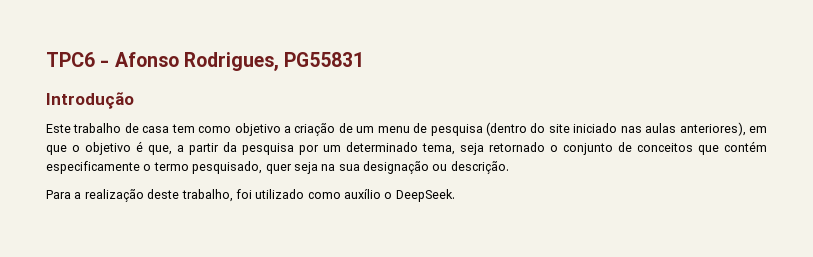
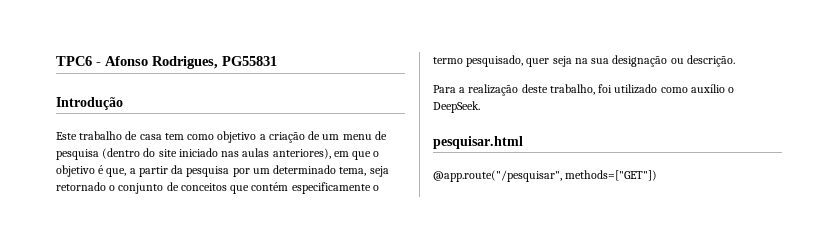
+ pesquisar.html
+ @app.route("/pesquisar", methods=["GET"])

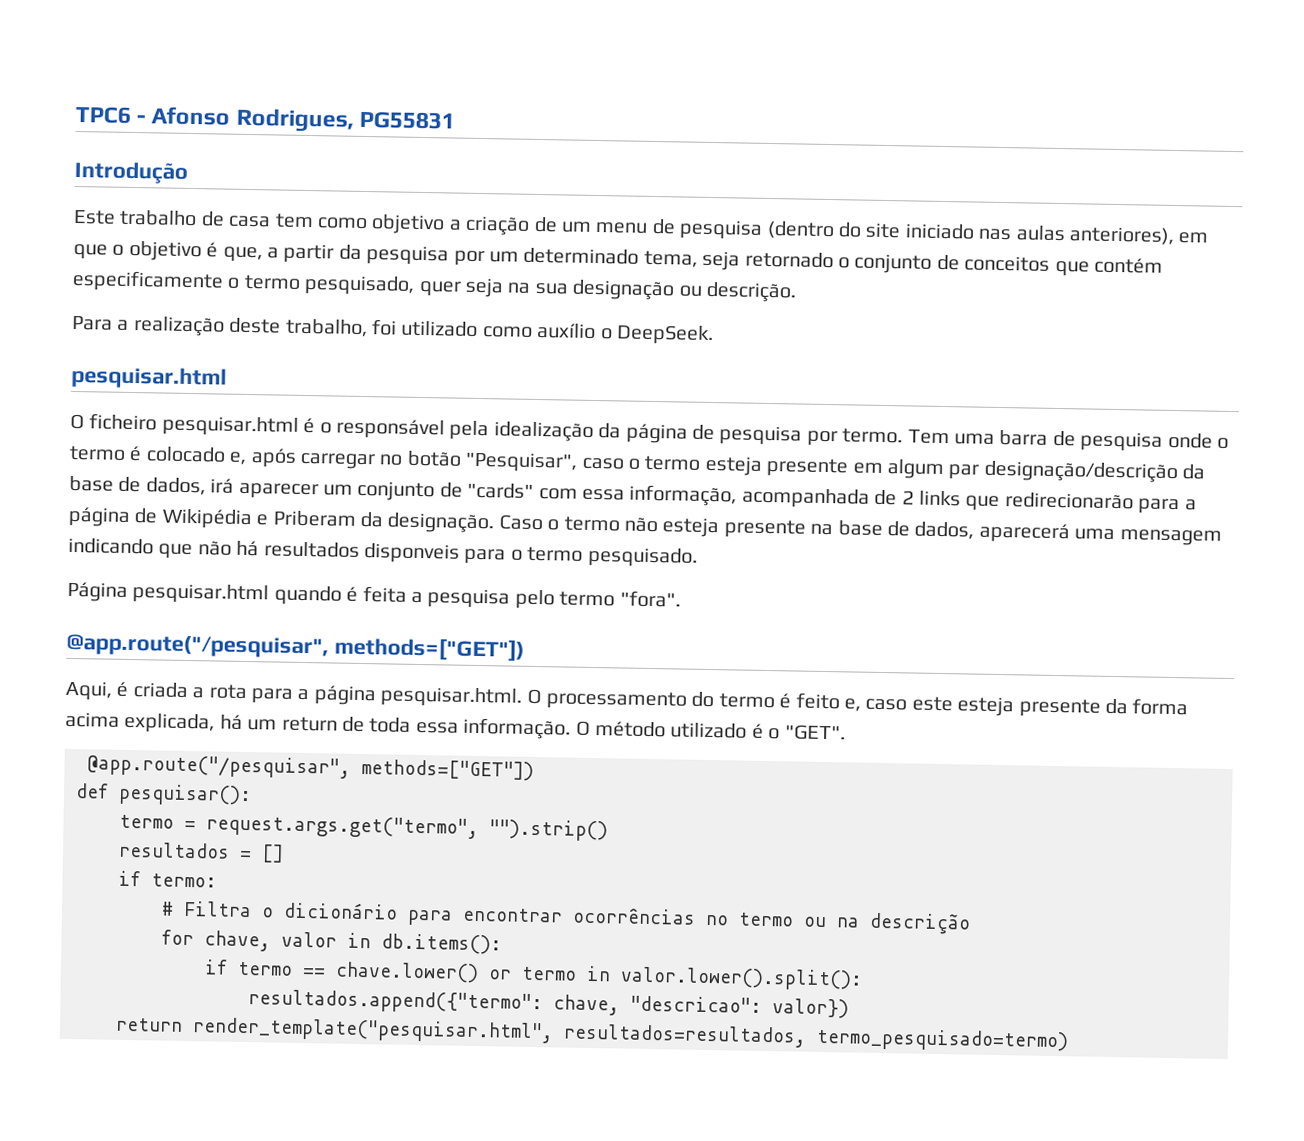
+ O ficheiro pesquisar.html é o responsável pela idealização da página de pesquisa por termo. Tem uma barra de pesquisa onde o termo é colocado e, após carregar no botão "Pesquisar", caso o termo esteja presente em algum par designação/descrição da base de dados, irá aparecer um conjunto de "cards" com essa informação, acompanhada de 2 links que redirecionarão para a página de Wikipédia e Priberam da designação. Caso o termo não esteja presente na base de dados, aparecerá uma mensagem indicando que não há resultados disponveis para o termo pesquisado.
+ Página pesquisar.html quando é feita a pesquisa pelo termo "fora".
  @app.route("/pesquisar", methods=["GET"])
+ Aqui, é criada a rota para a página pesquisar.html. O processamento do termo é feito e, caso este esteja presente da forma acima explicada, há um return de toda essa informação. O método utilizado é o "GET".
+ @app.route("/pesquisar", methods=["GET"])
+ def pesquisar():
+ termo = request.args.get("termo", "").strip()
+ resultados = []
+ if termo:
+ # Filtra o dicionário para encontrar ocorrências no termo ou na descrição
+ for chave, valor in db.items():
+ if termo == chave.lower() or termo in valor.lower().split():
+ resultados.append({"termo": chave, "descricao": valor})
+ return render_template("pesquisar.html", resultados=resultados, termo_pesquisado=termo)

